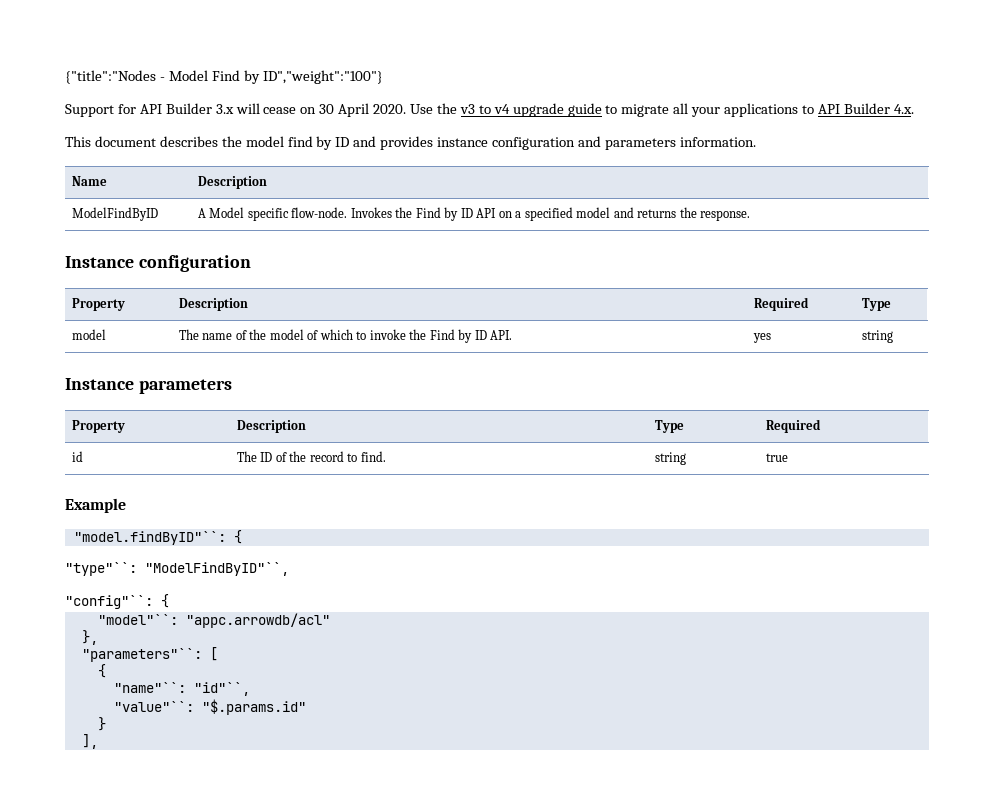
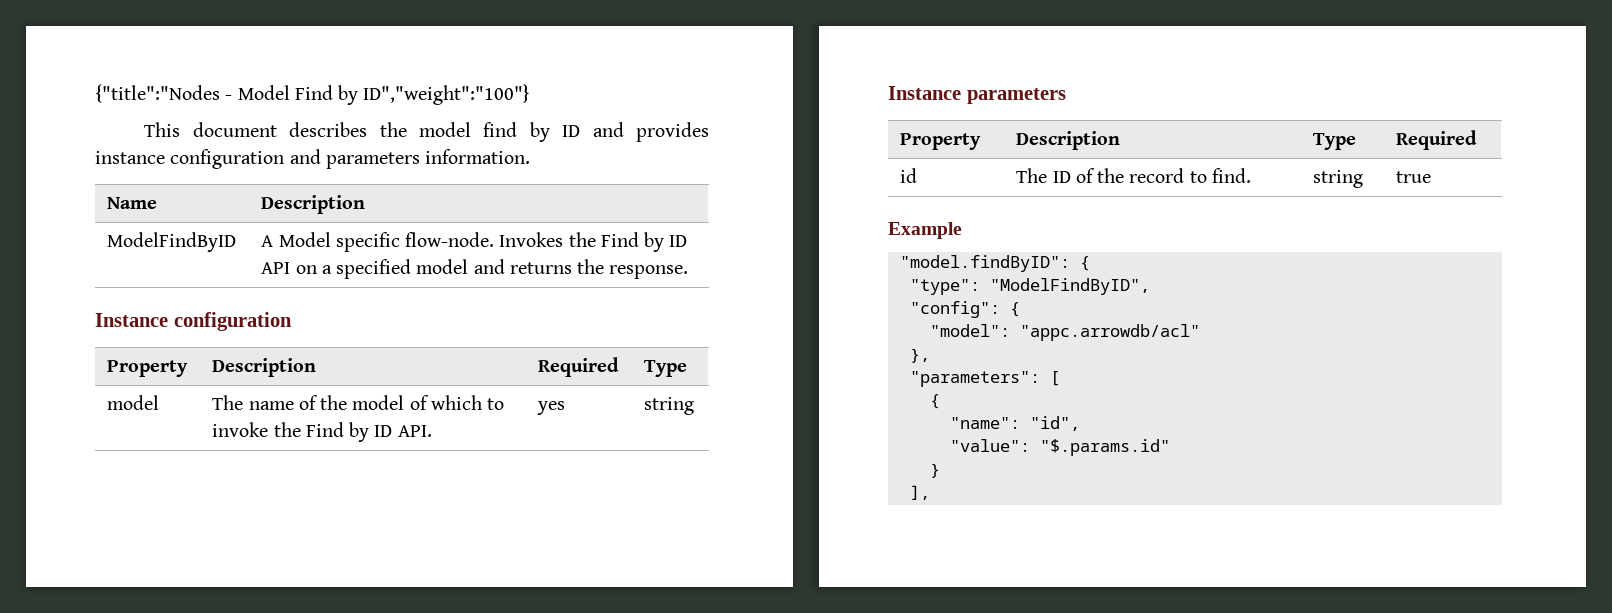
- Support for API Builder 3.x will cease on 30 April 2020. Use the v3 to v4 upgrade guide to migrate all your applications to API Builder 4.x.
- "model.findByID"``: {
- "type"``: "ModelFindByID"``,
- "config"``: {
- "model"``: "appc.arrowdb/acl"
+ "model.findByID": {
+ "type": "ModelFindByID",
+ "config": {
+ "model": "appc.arrowdb/acl"
- "parameters"``: [
+ "parameters": [
- "name"``: "id"``,
- "value"``: "$.params.id"
+ "name": "id",
+ "value": "$.params.id"

